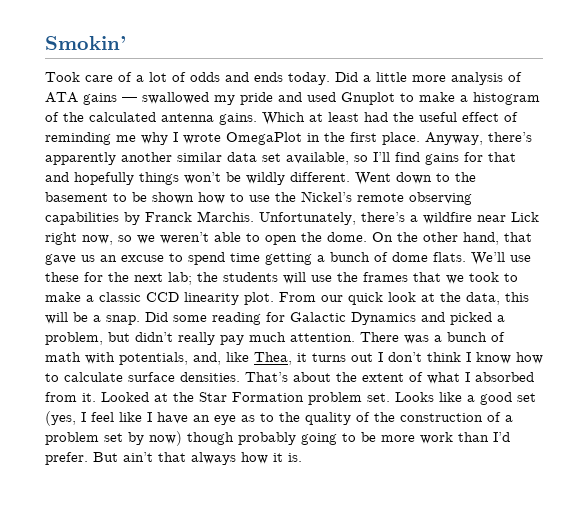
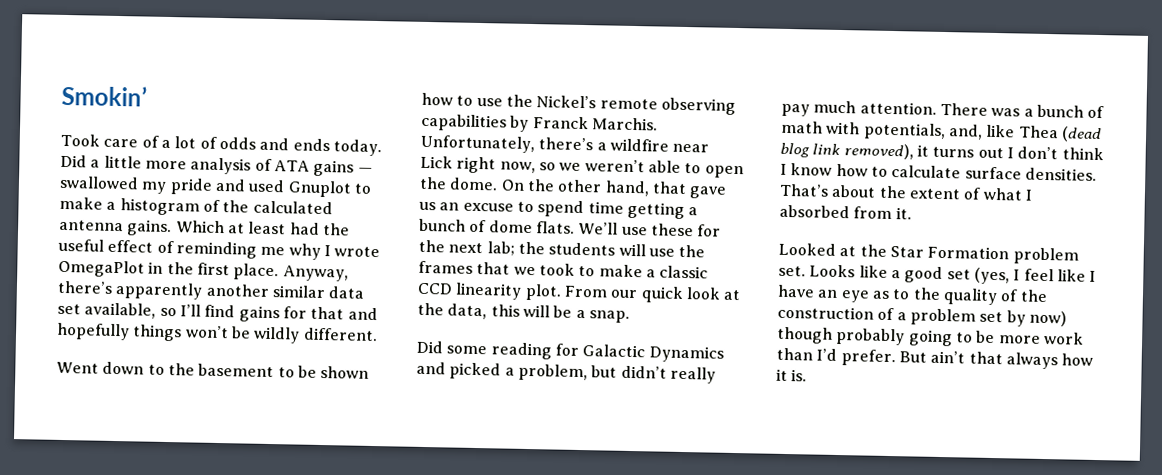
- Anyway, there’s apparently another similar data set available, so I’ll find gains for that and hopefully things won’t be wildly different. Went down to the basement to be shown how to use the Nickel’s remote observing capabilities by Franck Marchis.
+ Anyway, there’s apparently another similar data set available, so I’ll find gains for that and hopefully things won’t be wildly different.
+ Went down to the basement to be shown how to use the Nickel’s remote observing capabilities by Franck Marchis.
- From our quick look at the data, this will be a snap. Did some reading for Galactic Dynamics and picked a problem, but didn’t really pay much attention.
+ From our quick look at the data, this will be a snap.
+ Did some reading for Galactic Dynamics and picked a problem, but didn’t really pay much attention.
- There was a bunch of math with potentials, and, like Thea, it turns out I don’t think I know how to calculate surface densities.
+ There was a bunch of math with potentials, and, like Thea (dead blog link removed), it turns out I don’t think I know how to calculate surface densities.
- That’s about the extent of what I absorbed from it. Looked at the Star Formation problem set.
+ That’s about the extent of what I absorbed from it.
+ Looked at the Star Formation problem set.

